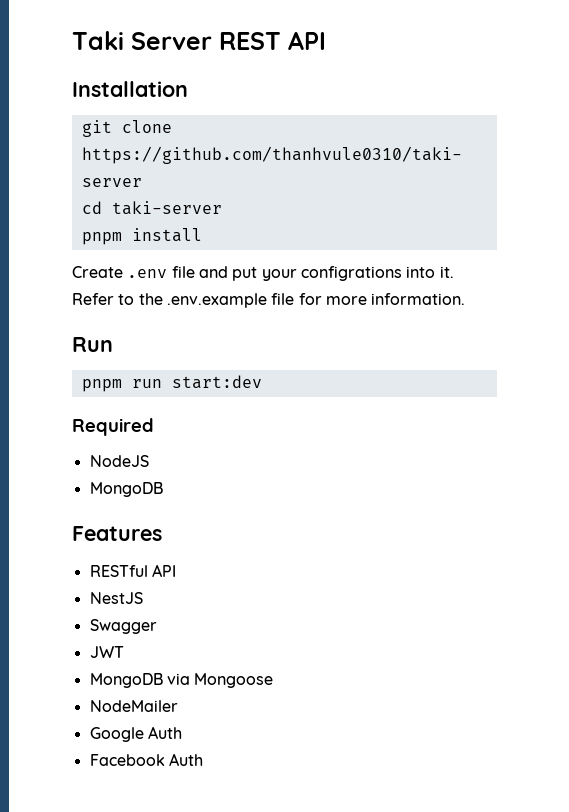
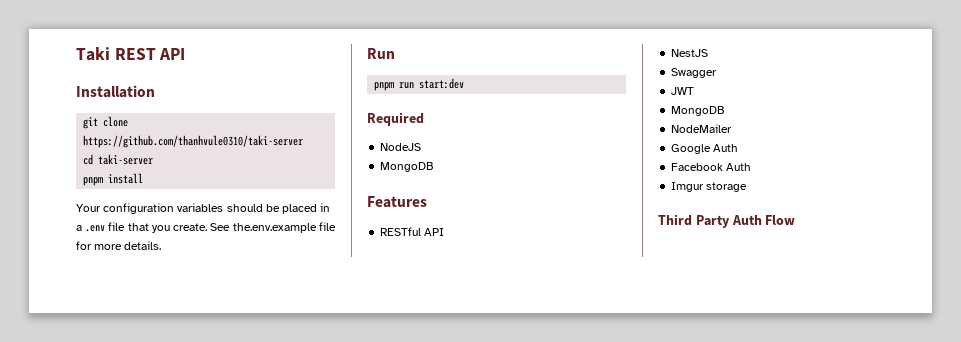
- Taki Server REST API
+ Taki REST API
- Create .env file and put your configrations into it. Refer to the .env.example file for more information.
+ Your configuration variables should be placed in a .env file that you create. See the.env.example file for more details.
  JWT
- MongoDB via Mongoose
+ MongoDB
+ Imgur storage
+ Third Party Auth Flow

